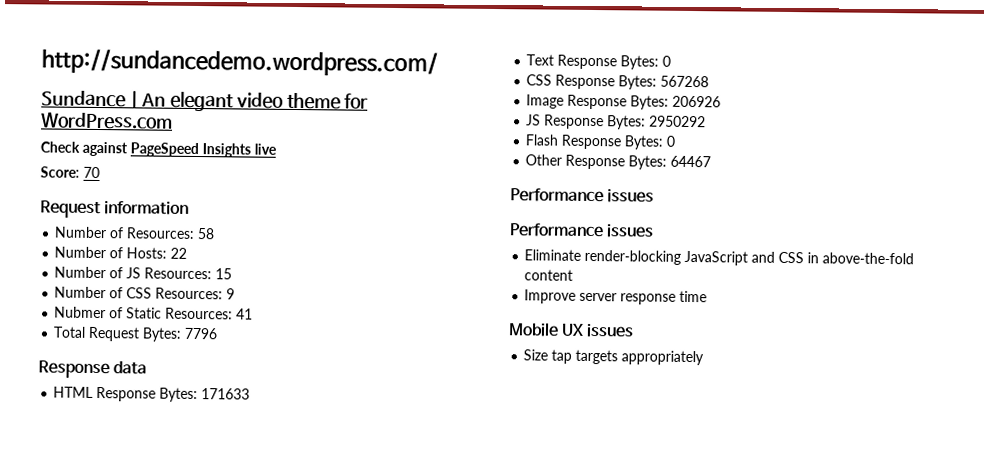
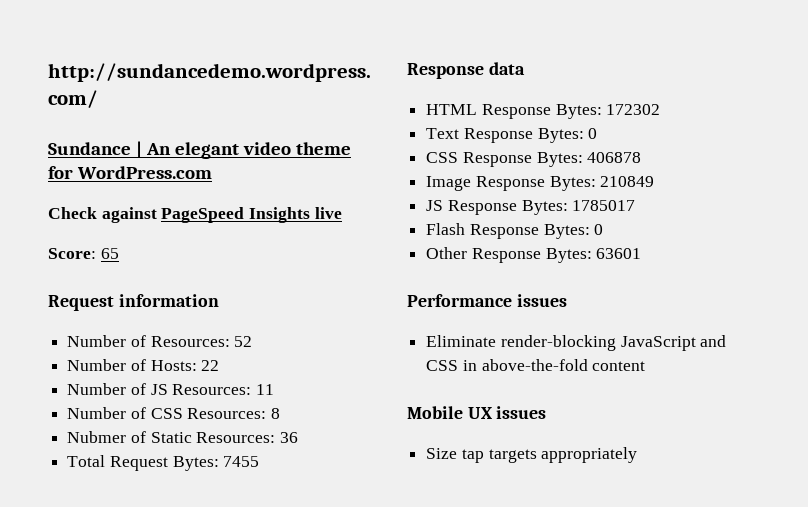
- Score: 70
+ Score: 65
- Number of Resources: 58
+ Number of Resources: 52
- Number of JS Resources: 15
+ Number of JS Resources: 11
- Number of CSS Resources: 9
+ Number of CSS Resources: 8
- Nubmer of Static Resources: 41
+ Nubmer of Static Resources: 36
- Total Request Bytes: 7796
+ Total Request Bytes: 7455
- HTML Response Bytes: 171633
+ HTML Response Bytes: 172302
- CSS Response Bytes: 567268
+ CSS Response Bytes: 406878
- Image Response Bytes: 206926
+ Image Response Bytes: 210849
- JS Response Bytes: 2950292
+ JS Response Bytes: 1785017
- Other Response Bytes: 64467
- Performance issues
+ Other Response Bytes: 63601
- Improve server response time

